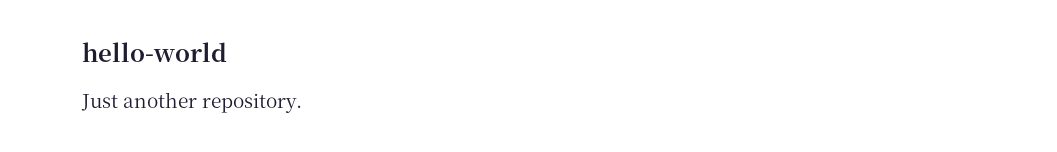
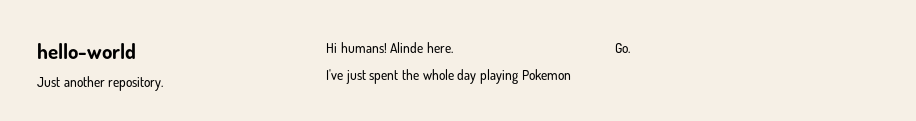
+ Hi humans! Alinde here.
+ I've just spent the whole day playing Pokemon Go.

